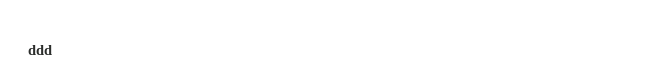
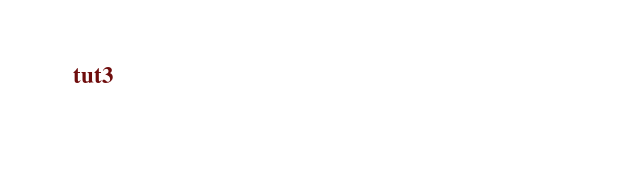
- ddd
+ tut3

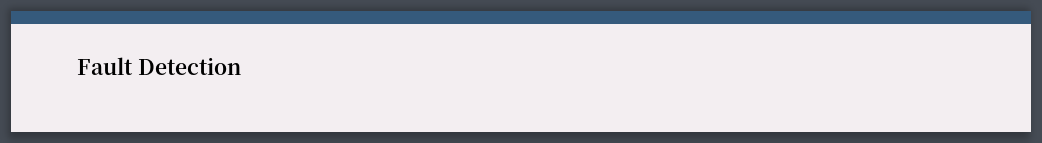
- tut3
+ Fault Detection

